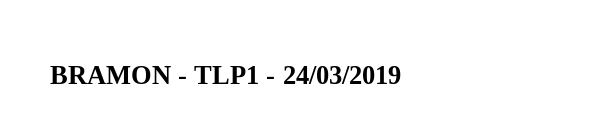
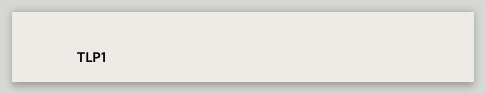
- BRAMON - TLP1 - 24/03/2019
+ TLP1

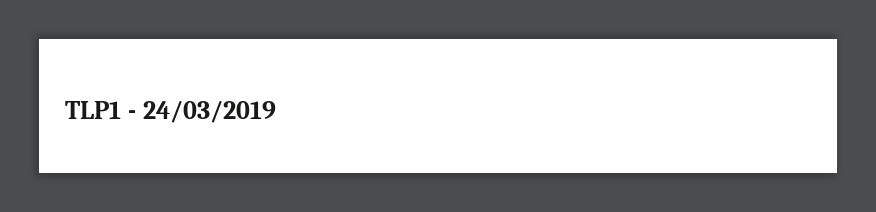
- TLP1
+ TLP1 - 24/03/2019

